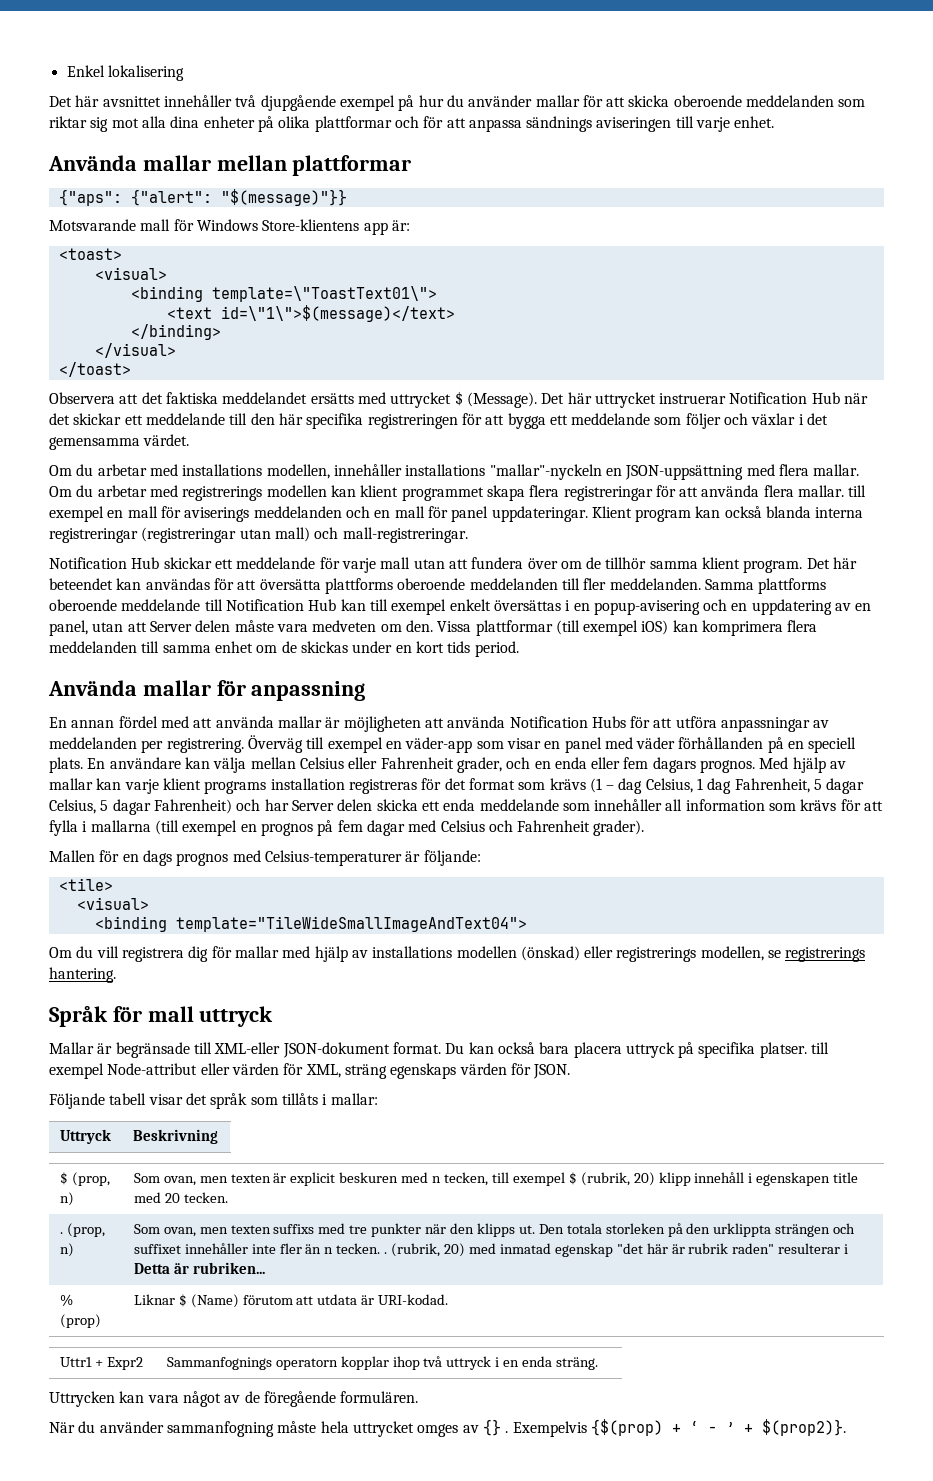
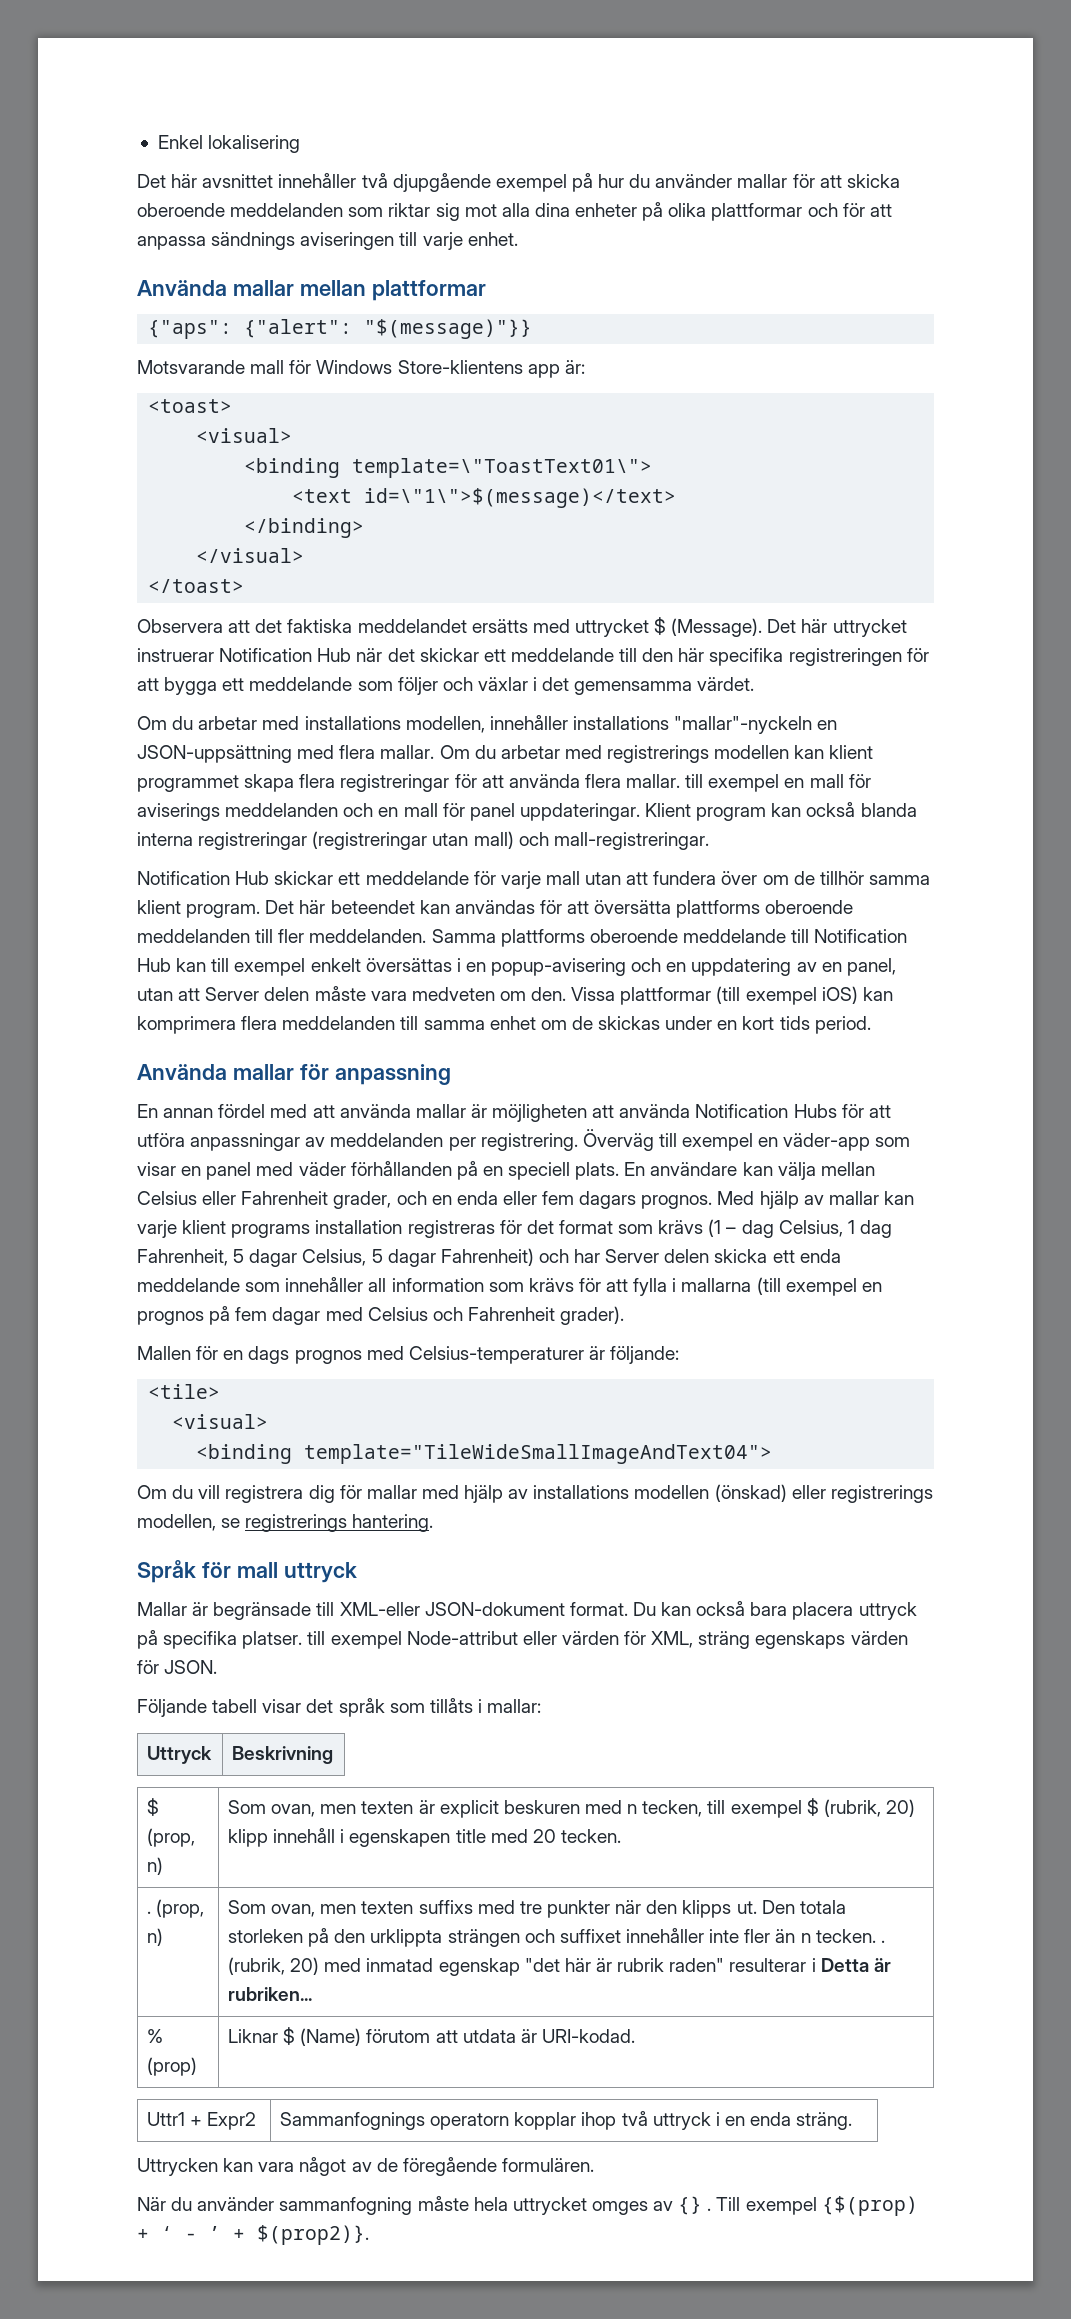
- Exempelvis {$(prop) + ‘ - ’ + $(prop2)}.
+ Till exempel {$(prop) + ‘ - ’ + $(prop2)}.

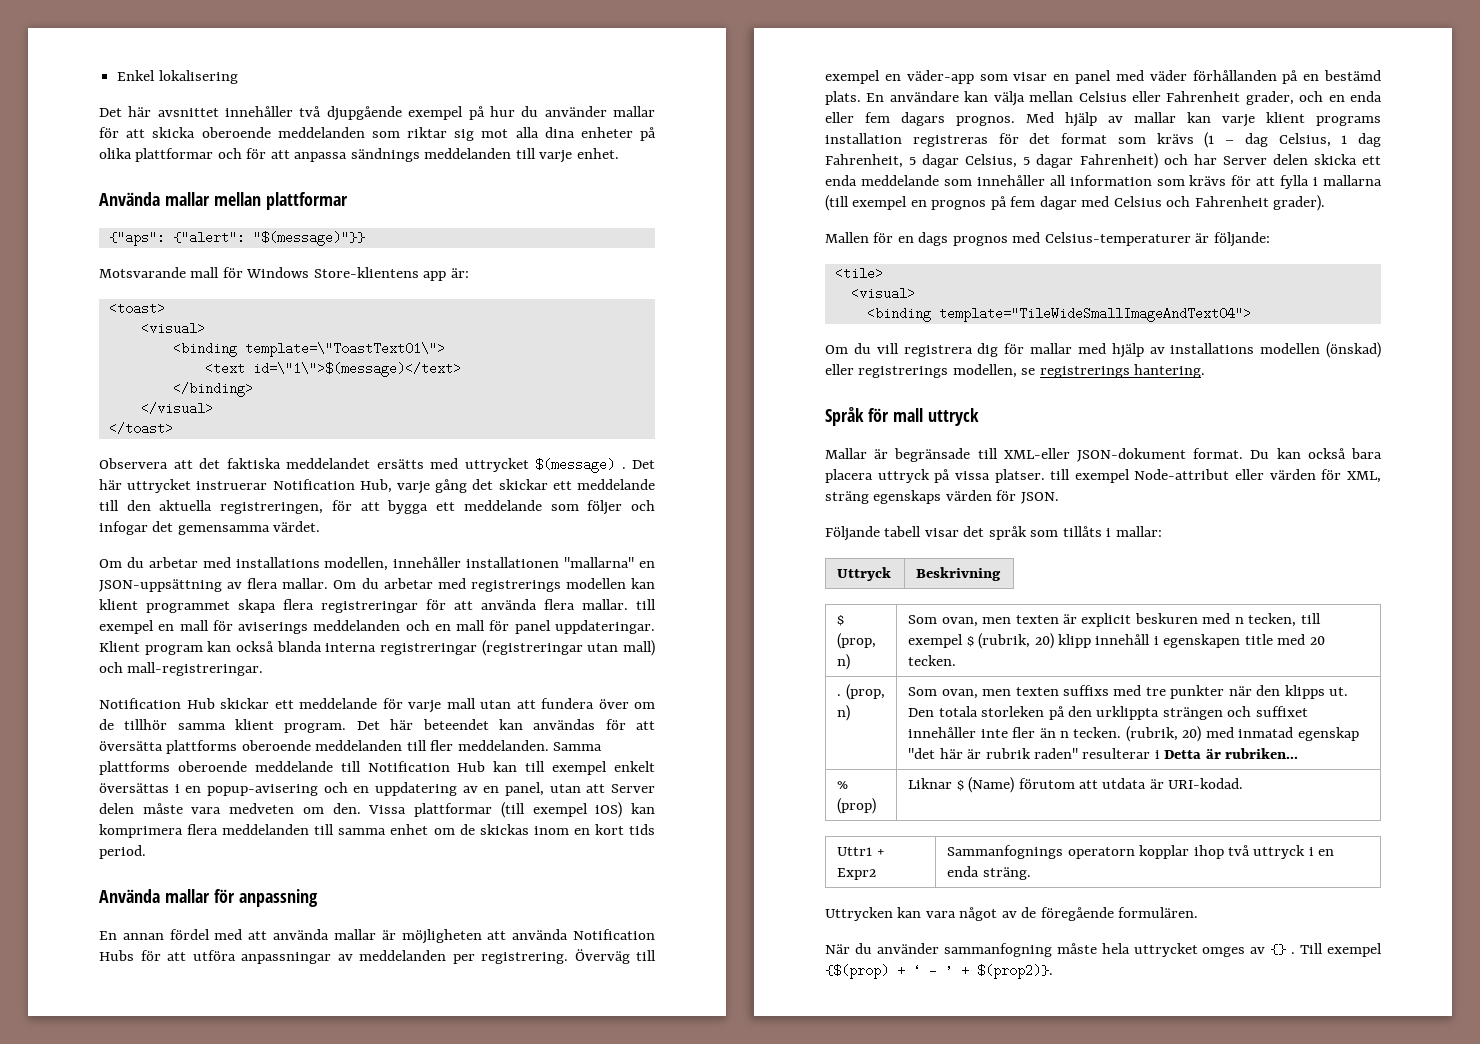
- Det här avsnittet innehåller två djupgående exempel på hur du använder mallar för att skicka oberoende meddelanden som riktar sig mot alla dina enheter på olika plattformar och för att anpassa sändnings aviseringen till varje enhet.
+ Det här avsnittet innehåller två djupgående exempel på hur du använder mallar för att skicka oberoende meddelanden som riktar sig mot alla dina enheter på olika plattformar och för att anpassa sändnings meddelanden till varje enhet.
- Observera att det faktiska meddelandet ersätts med uttrycket $ (Message).
+ Observera att det faktiska meddelandet ersätts med uttrycket $(message) .
- Det här uttrycket instruerar Notification Hub när det skickar ett meddelande till den här specifika registreringen för att bygga ett meddelande som följer och växlar i det gemensamma värdet.
+ Det här uttrycket instruerar Notification Hub, varje gång det skickar ett meddelande till den aktuella registreringen, för att bygga ett meddelande som följer och infogar det gemensamma värdet.
- Om du arbetar med installations modellen, innehåller installations "mallar"-nyckeln en JSON-uppsättning med flera mallar.
+ Om du arbetar med installations modellen, innehåller installationen "mallarna" en JSON-uppsättning av flera mallar.
- Vissa plattformar (till exempel iOS) kan komprimera flera meddelanden till samma enhet om de skickas under en kort tids period.
+ Vissa plattformar (till exempel iOS) kan komprimera flera meddelanden till samma enhet om de skickas inom en kort tids period.
- Överväg till exempel en väder-app som visar en panel med väder förhållanden på en speciell plats.
+ Överväg till exempel en väder-app som visar en panel med väder förhållanden på en bestämd plats.
- Du kan också bara placera uttryck på specifika platser. till exempel Node-attribut eller värden för XML, sträng egenskaps värden för JSON.
+ Du kan också bara placera uttryck på vissa platser. till exempel Node-attribut eller värden för XML, sträng egenskaps värden för JSON.
- Den totala storleken på den urklippta strängen och suffixet innehåller inte fler än n tecken. .
+ Den totala storleken på den urklippta strängen och suffixet innehåller inte fler än n tecken.

